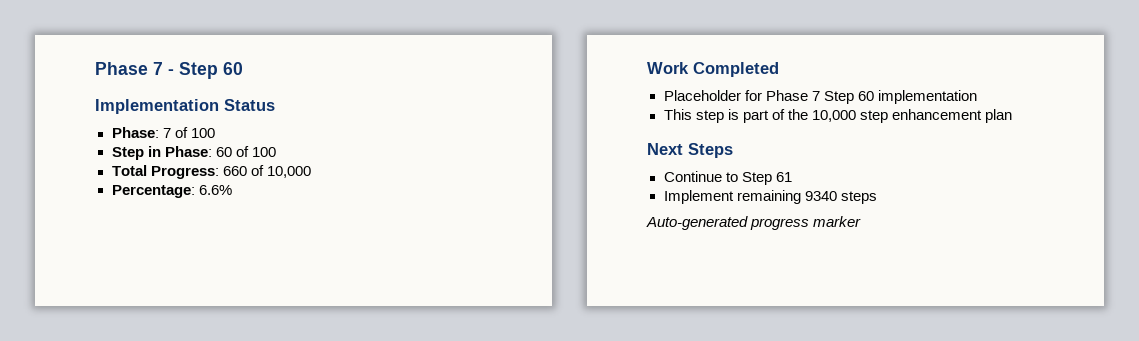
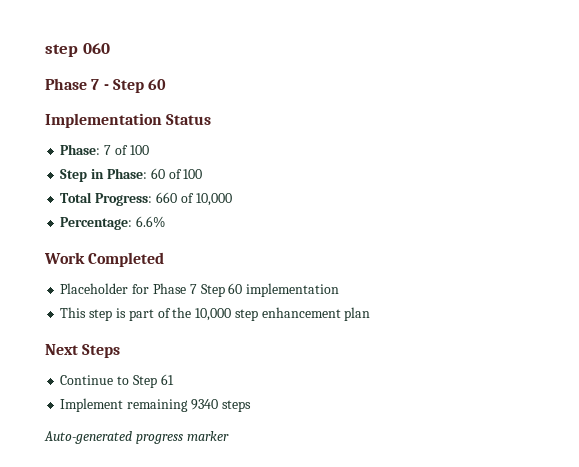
+ step 060

